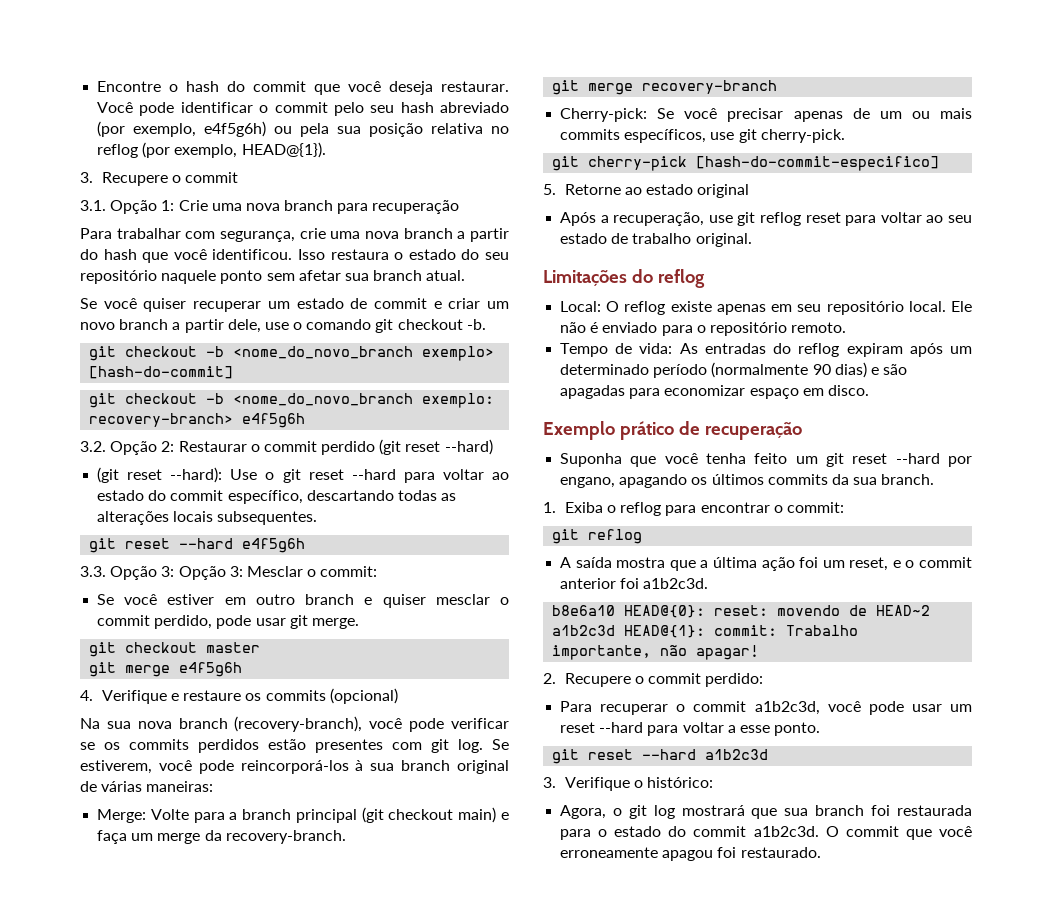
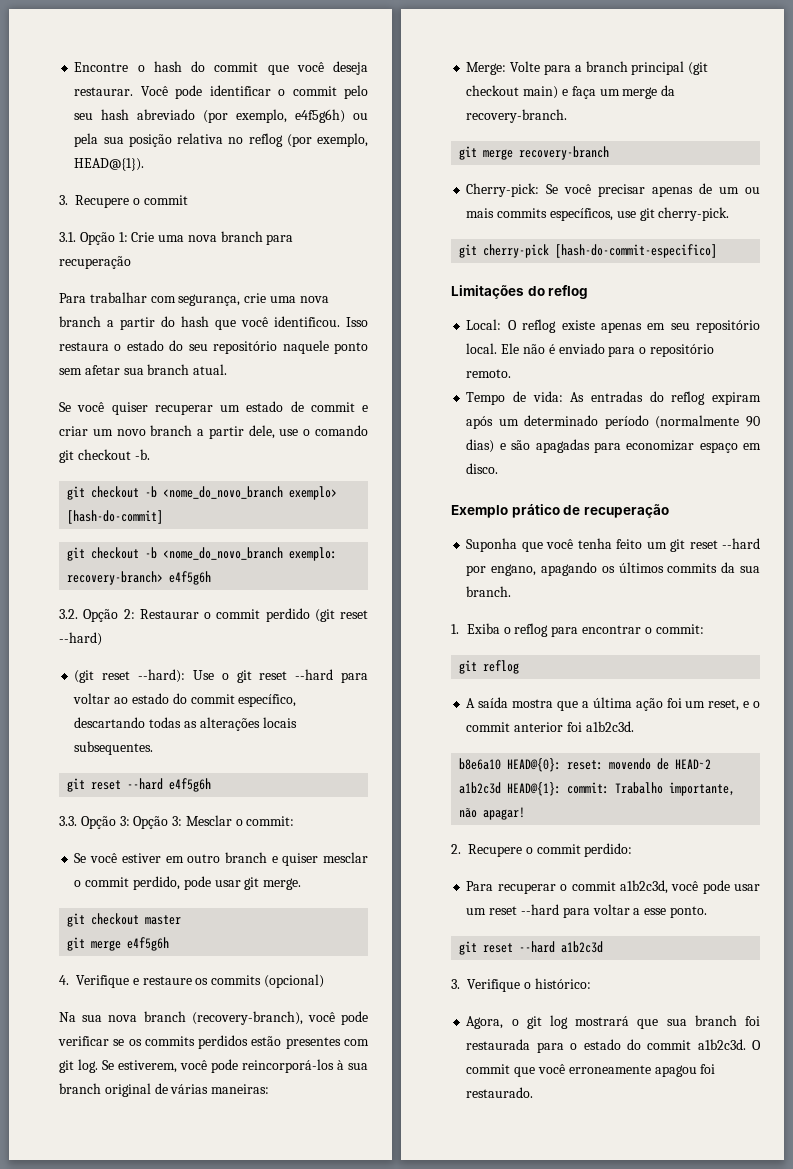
- 5. Retorne ao estado original
- Após a recuperação, use git reflog reset para voltar ao seu estado de trabalho original.

